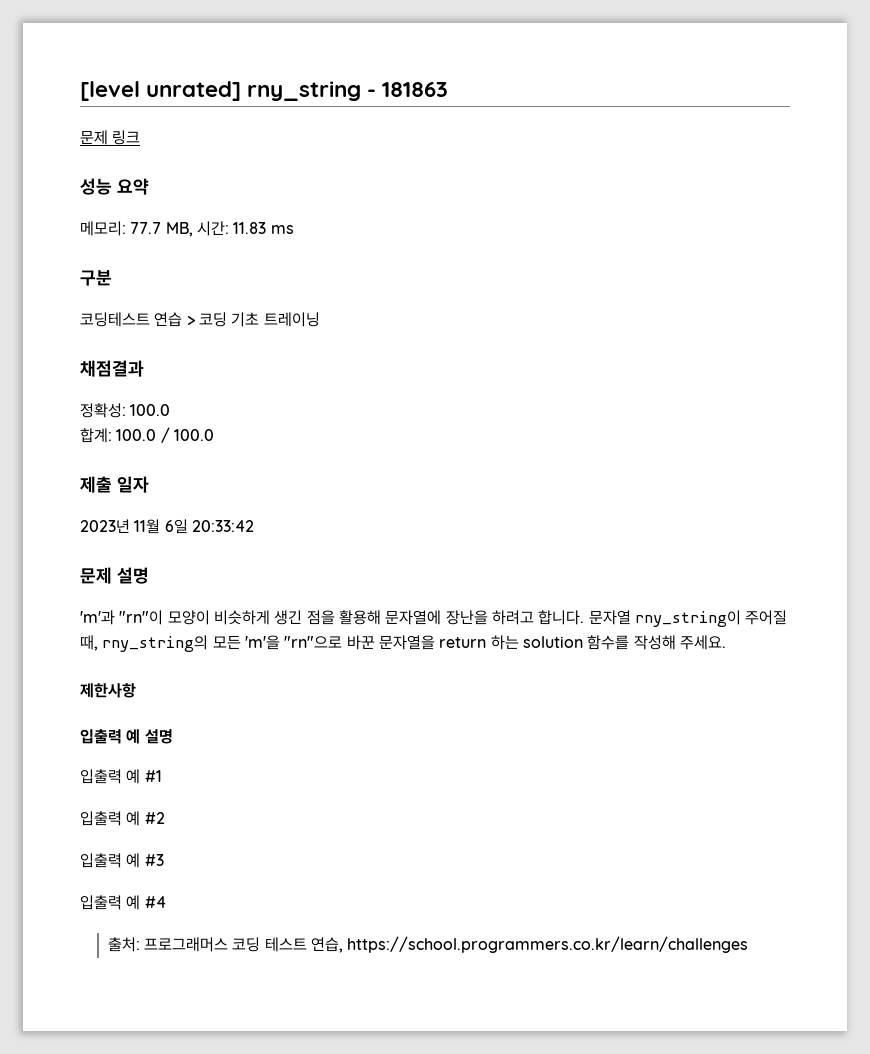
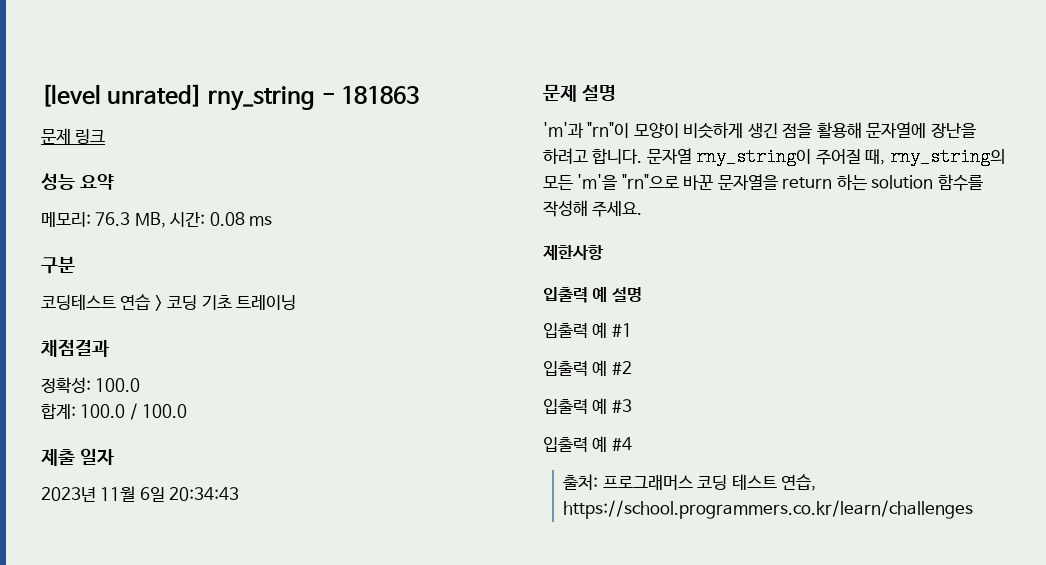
- 메모리: 77.7 MB, 시간: 11.83 ms
+ 메모리: 76.3 MB, 시간: 0.08 ms
- 2023년 11월 6일 20:33:42
+ 2023년 11월 6일 20:34:43

